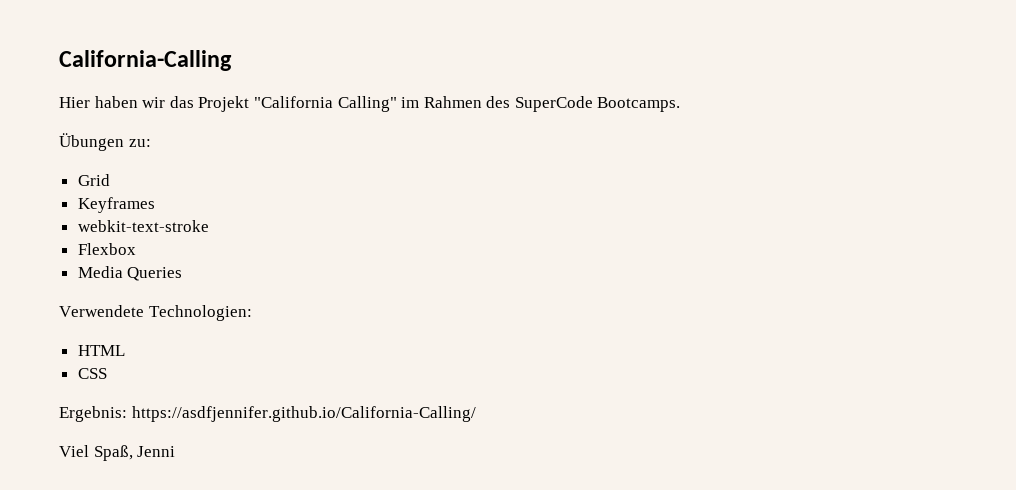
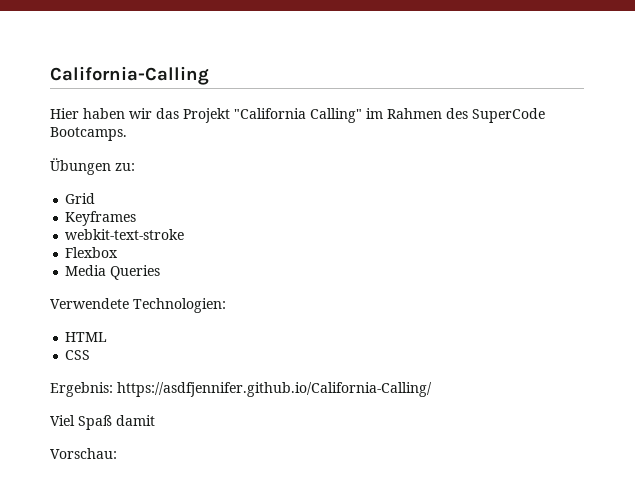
- Viel Spaß, Jenni
+ Viel Spaß damit
+ Vorschau:

